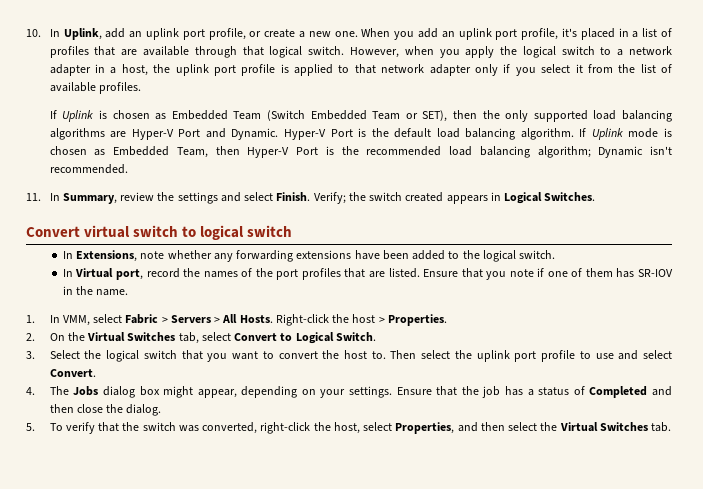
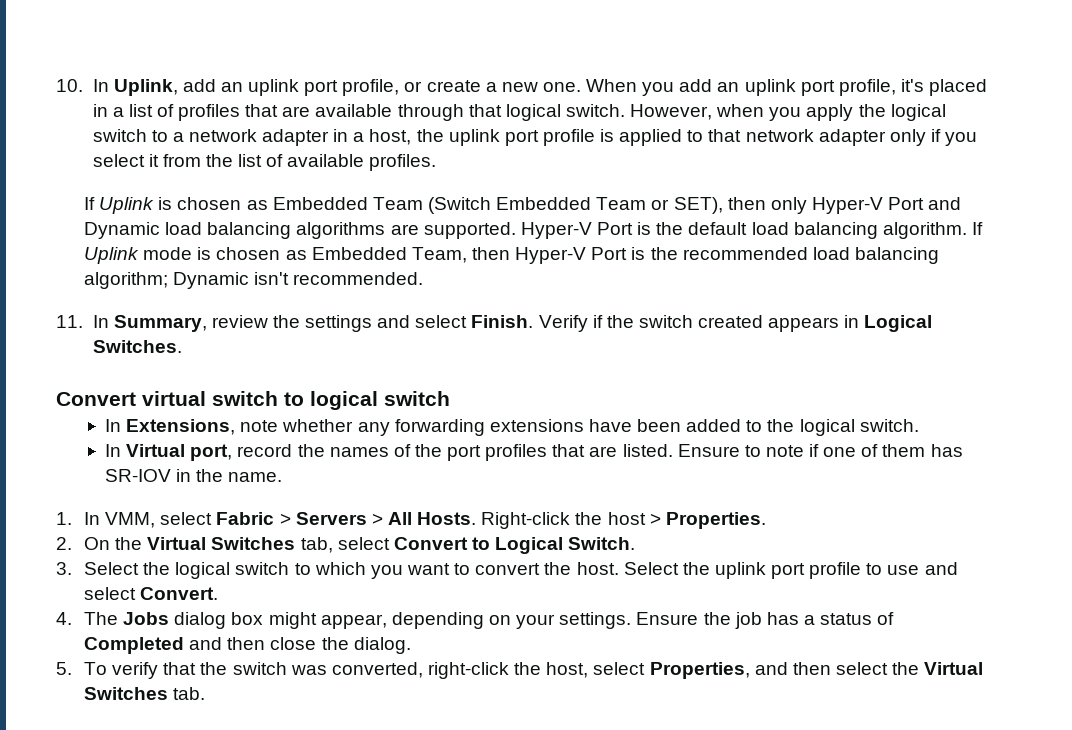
- If Uplink is chosen as Embedded Team (Switch Embedded Team or SET), then the only supported load balancing algorithms are Hyper-V Port and Dynamic.
+ If Uplink is chosen as Embedded Team (Switch Embedded Team or SET), then only Hyper-V Port and Dynamic load balancing algorithms are supported.
- Verify; the switch created appears in Logical Switches.
+ Verify if the switch created appears in Logical Switches.
- Ensure that you note if one of them has SR-IOV in the name.
+ Ensure to note if one of them has SR-IOV in the name.
- 3. Select the logical switch that you want to convert the host to. Then select the uplink port profile to use and select Convert.
+ 3. Select the logical switch to which you want to convert the host. Select the uplink port profile to use and select Convert.
- Ensure that the job has a status of Completed and then close the dialog.
+ Ensure the job has a status of Completed and then close the dialog.

